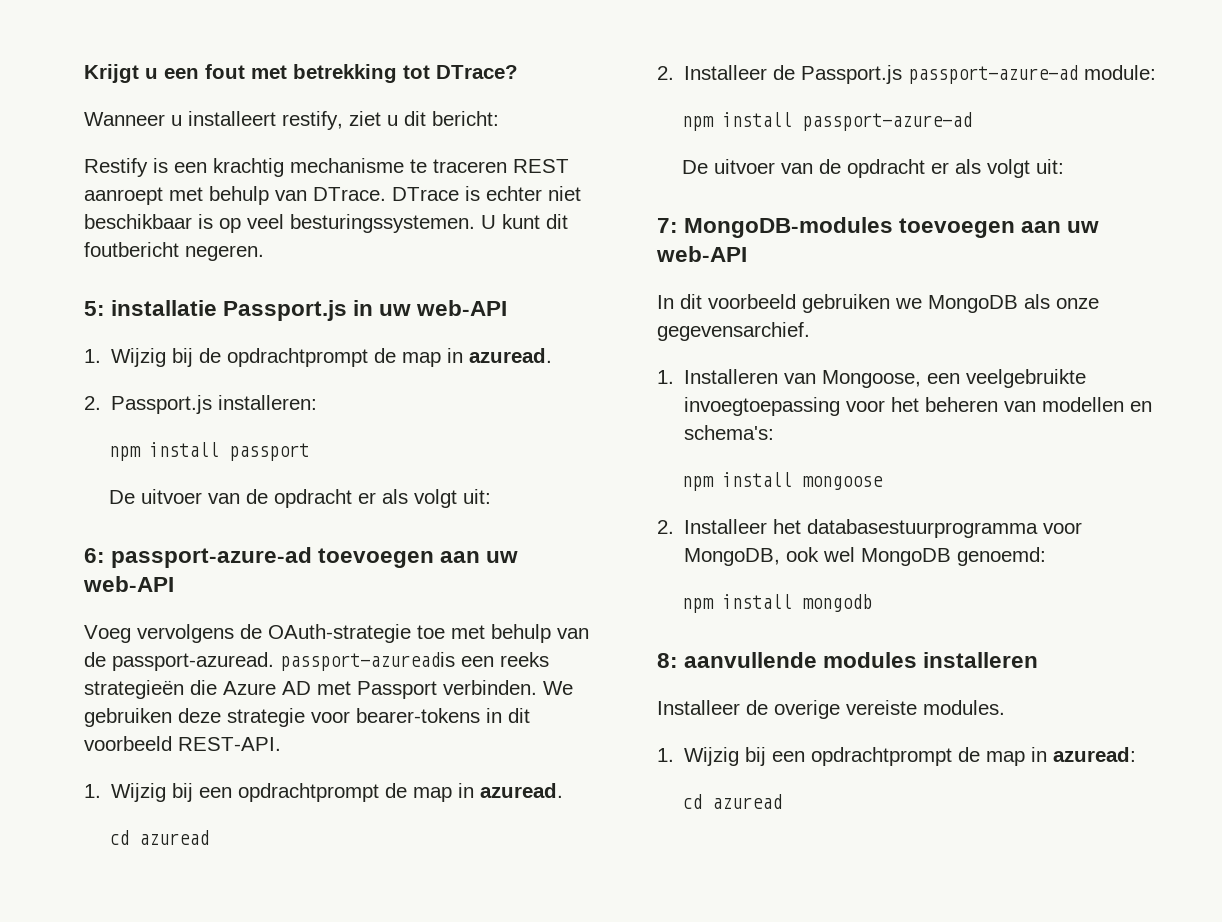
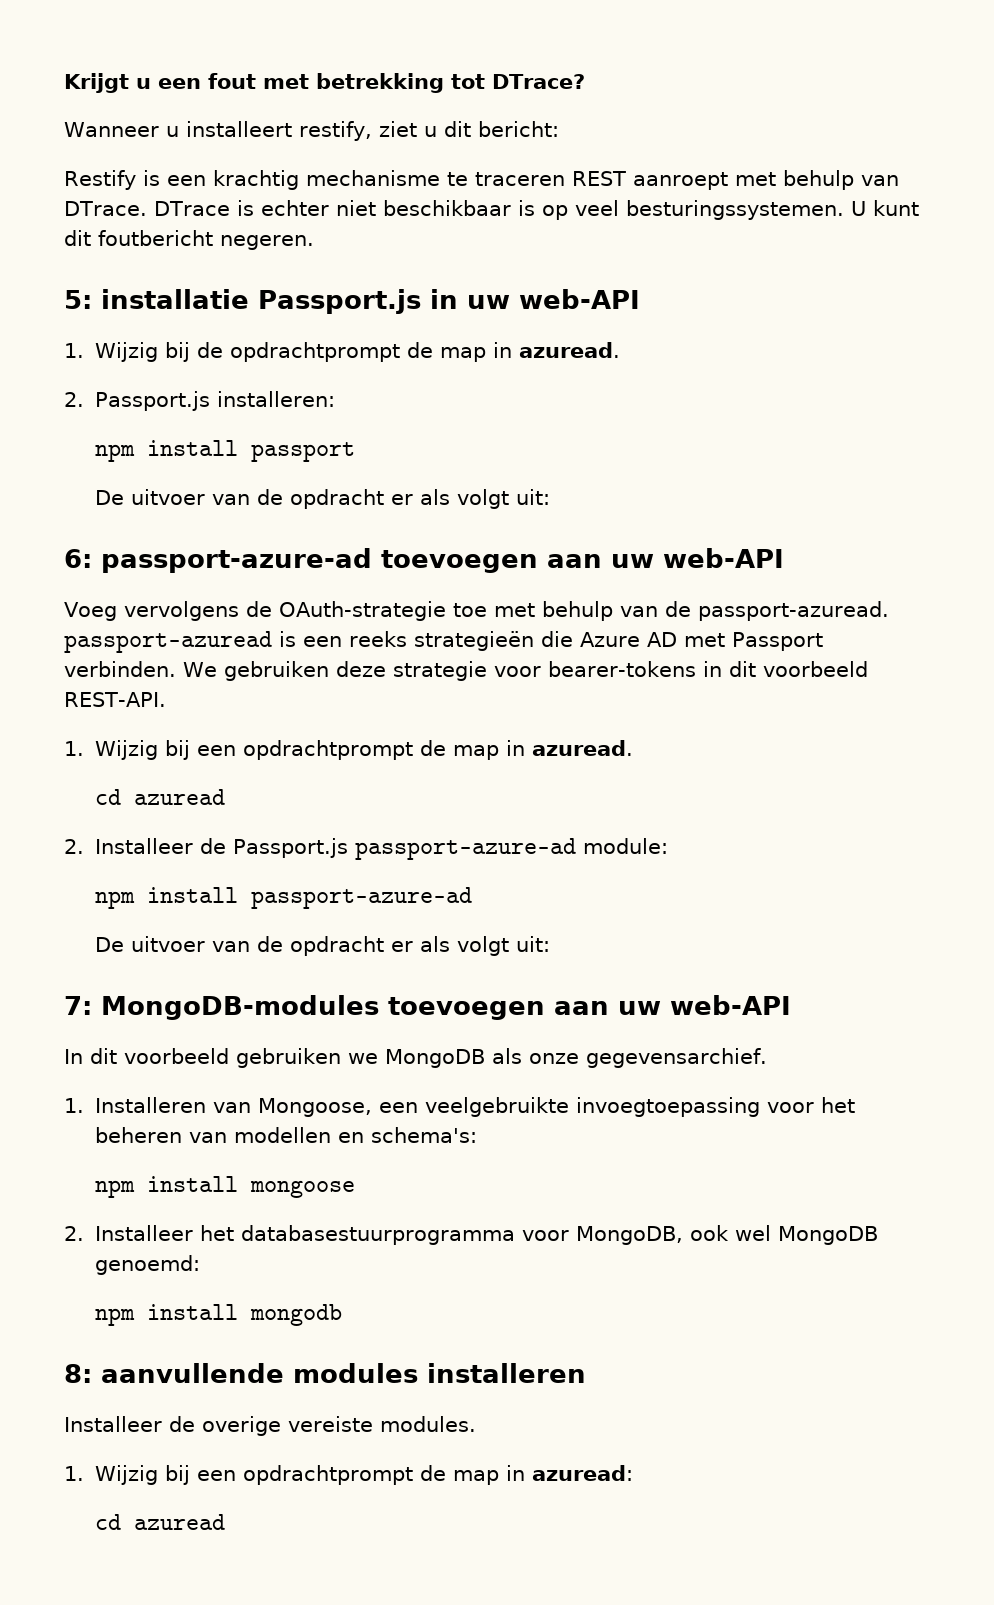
- Voeg vervolgens de OAuth-strategie toe met behulp van de passport-azuread. passport-azureadis een reeks strategieën die Azure AD met Passport verbinden.
+ Voeg vervolgens de OAuth-strategie toe met behulp van de passport-azuread. passport-azuread is een reeks strategieën die Azure AD met Passport verbinden.

